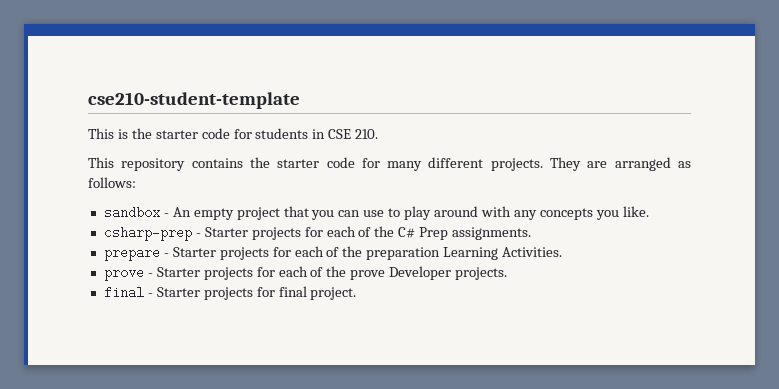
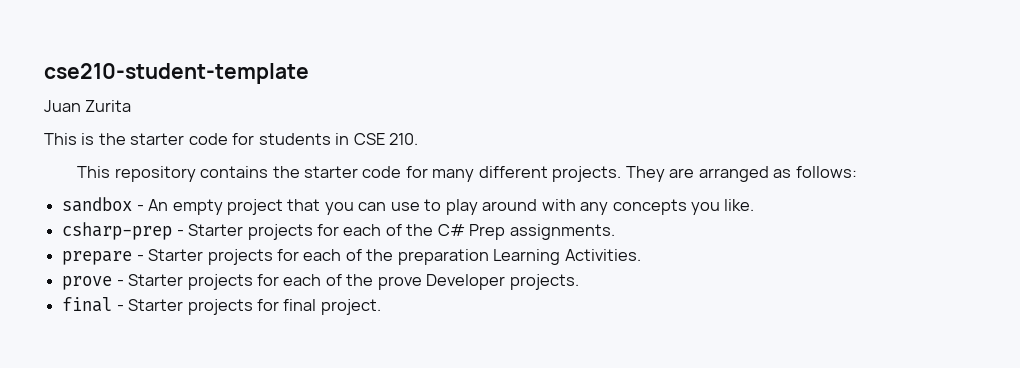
+ Juan Zurita

